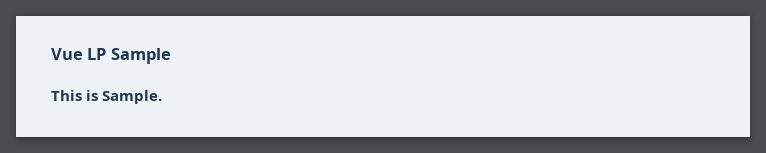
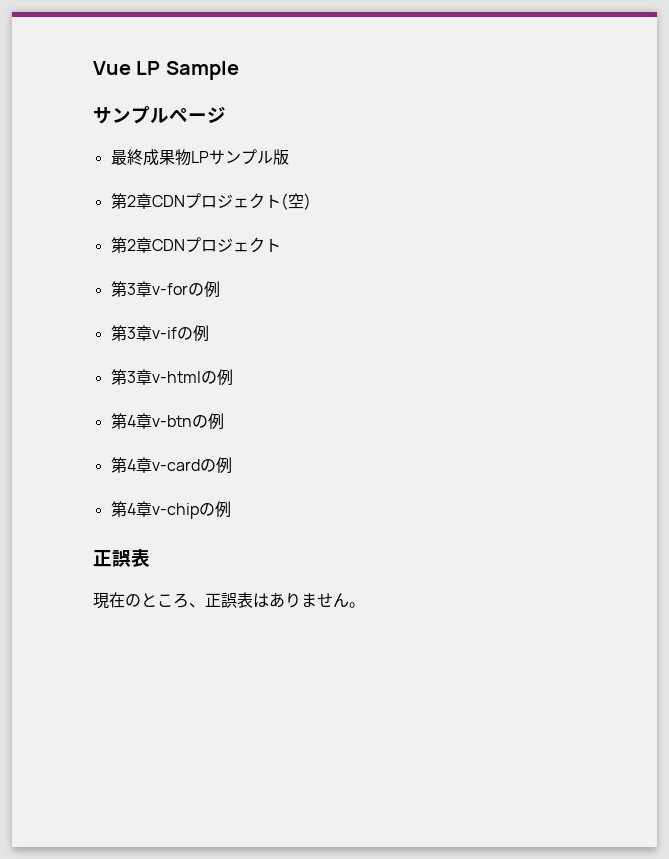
- This is Sample.
+ サンプルページ
+ 最終成果物LPサンプル版
+ 第2章CDNプロジェクト(空)
+ 第2章CDNプロジェクト
+ 第3章v-forの例
+ 第3章v-ifの例
+ 第3章v-htmlの例
+ 第4章v-btnの例
+ 第4章v-cardの例
+ 第4章v-chipの例
+ 正誤表
+ 現在のところ、正誤表はありません。

